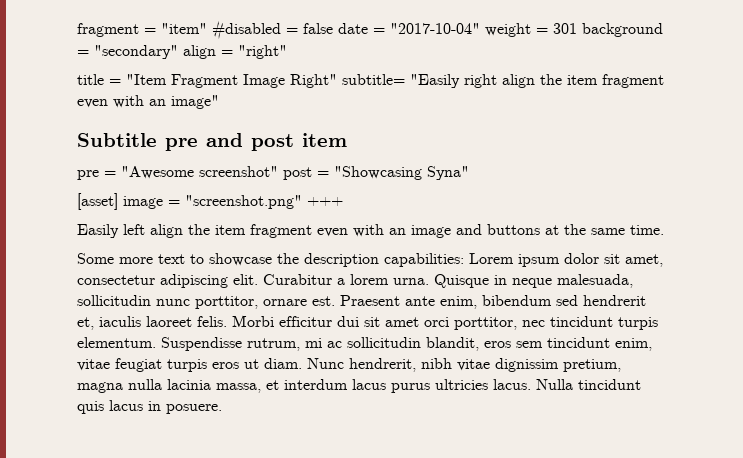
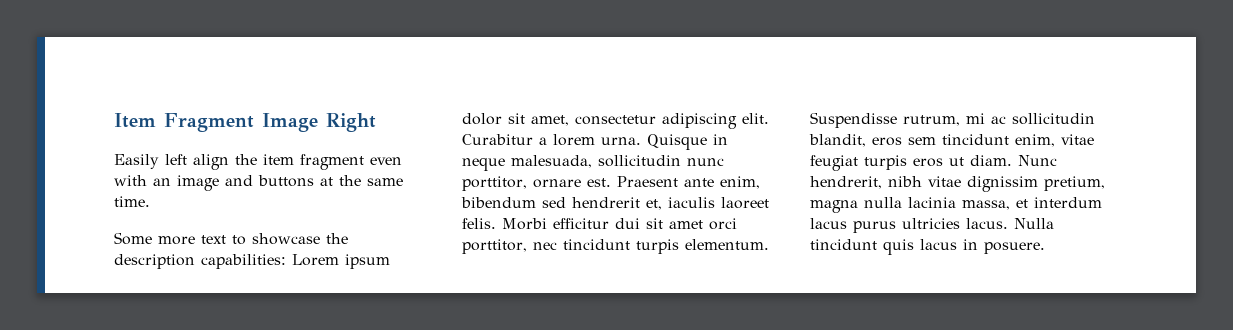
- fragment = "item" #disabled = false date = "2017-10-04" weight = 301 background = "secondary" align = "right"
- title = "Item Fragment Image Right" subtitle= "Easily right align the item fragment even with an image"
- Subtitle pre and post item
- pre = "Awesome screenshot" post = "Showcasing Syna"
- [asset] image = "screenshot.png" +++
+ Item Fragment Image Right

